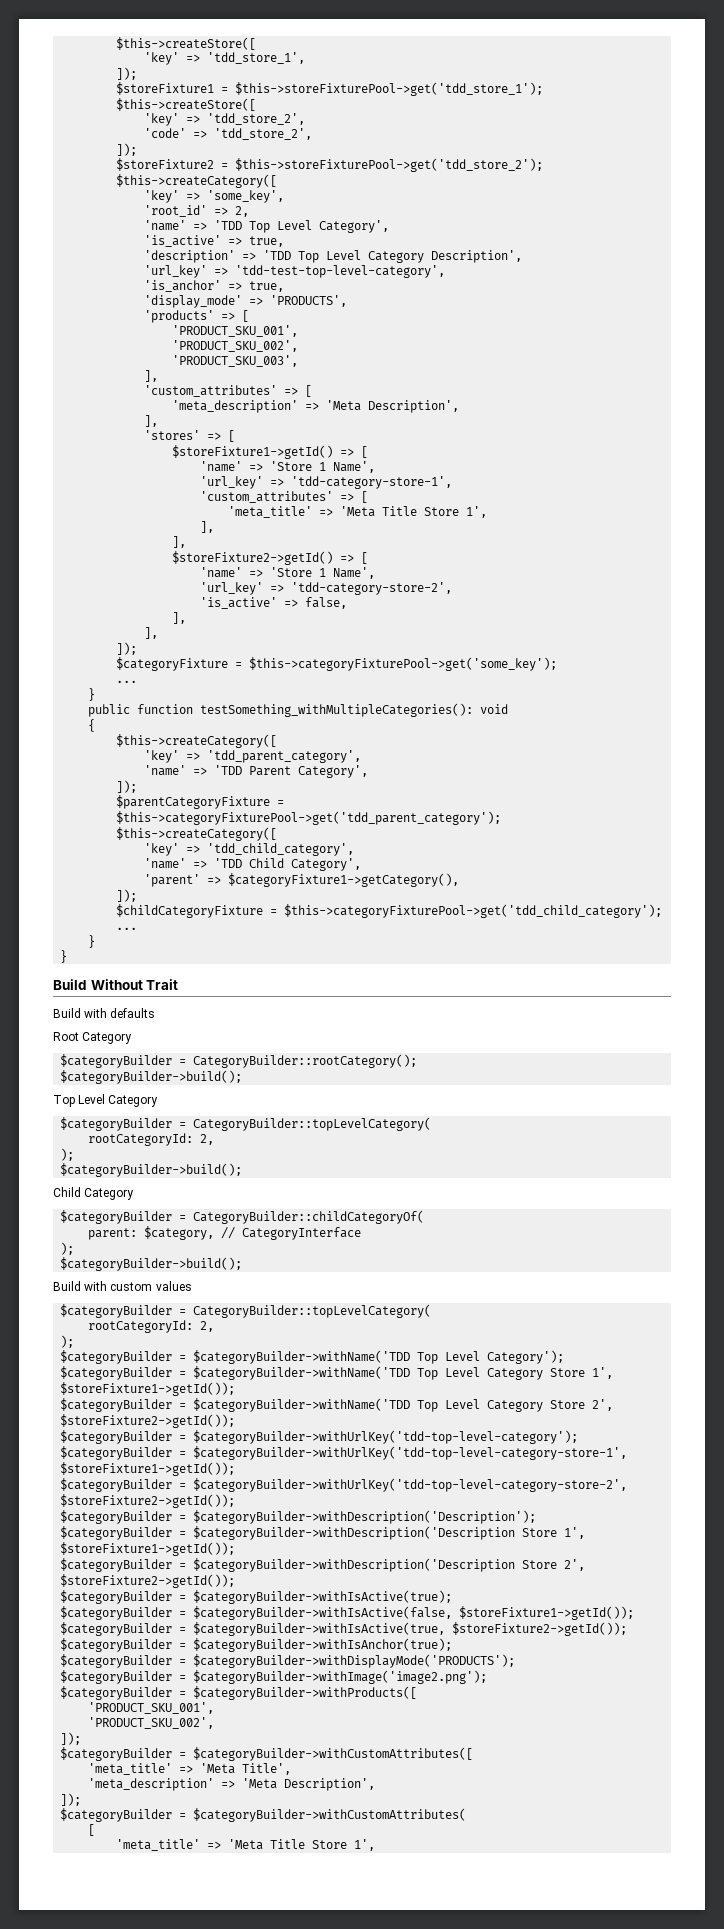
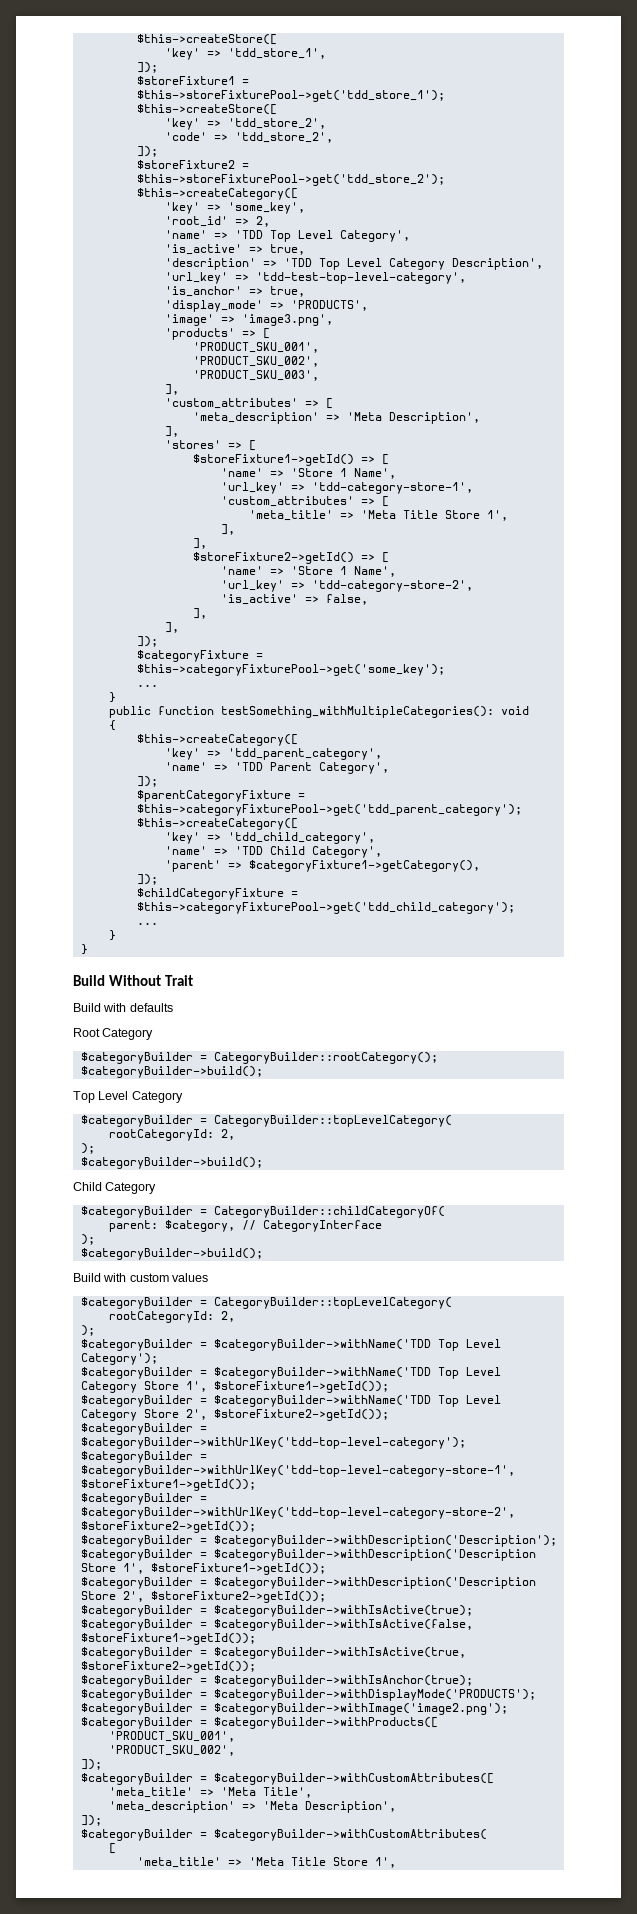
+ 'image' => 'image3.png',

